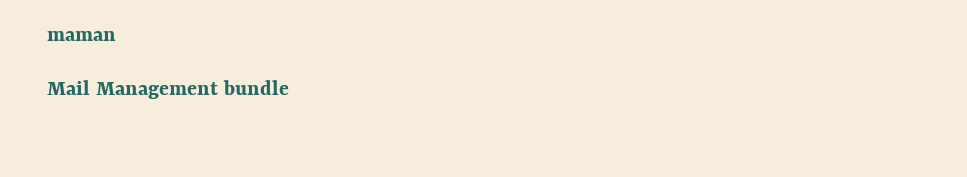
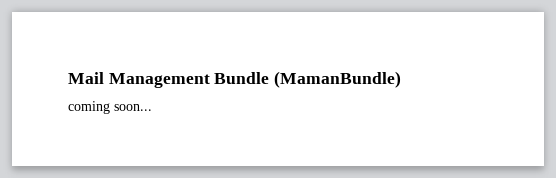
- maman
- Mail Management bundle
+ Mail Management Bundle (MamanBundle)
+ coming soon...

